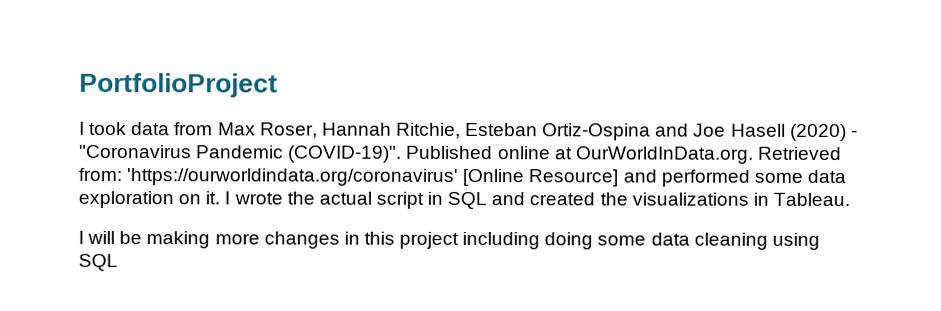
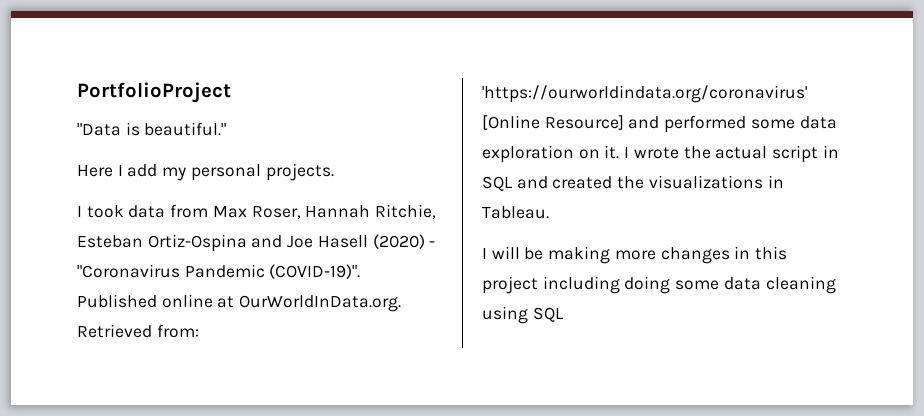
+ "Data is beautiful."
+ Here I add my personal projects.

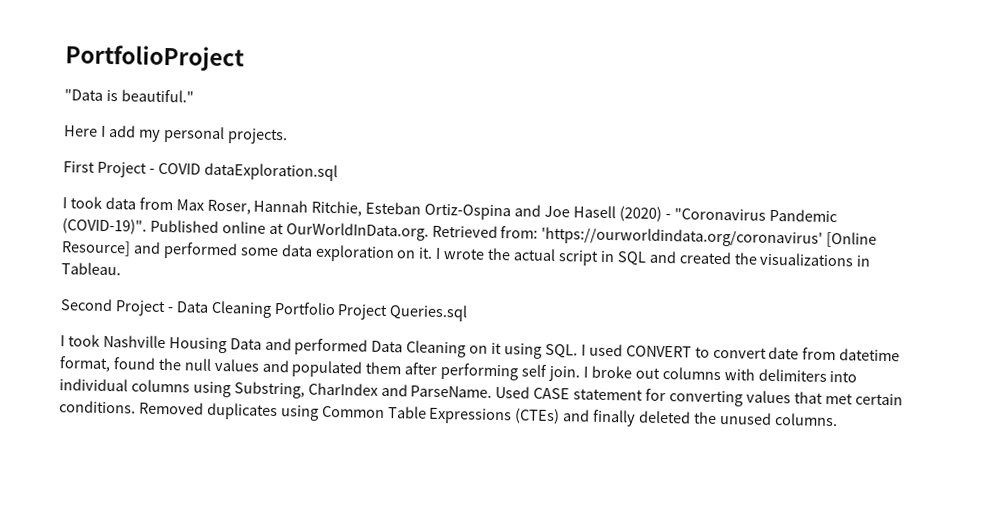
+ First Project - COVID dataExploration.sql
- I will be making more changes in this project including doing some data cleaning using SQL
+ Second Project - Data Cleaning Portfolio Project Queries.sql
+ I took Nashville Housing Data and performed Data Cleaning on it using SQL. I used CONVERT to convert date from datetime format, found the null values and populated them after performing self join. I broke out columns with delimiters into individual columns using Substring, CharIndex and ParseName. Used CASE statement for converting values that met certain conditions. Removed duplicates using Common Table Expressions (CTEs) and finally deleted the unused columns.

